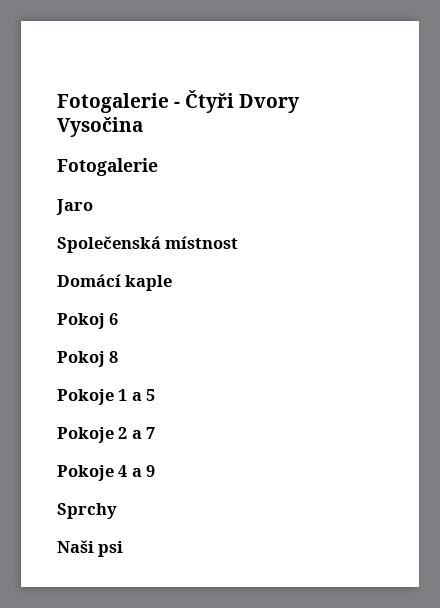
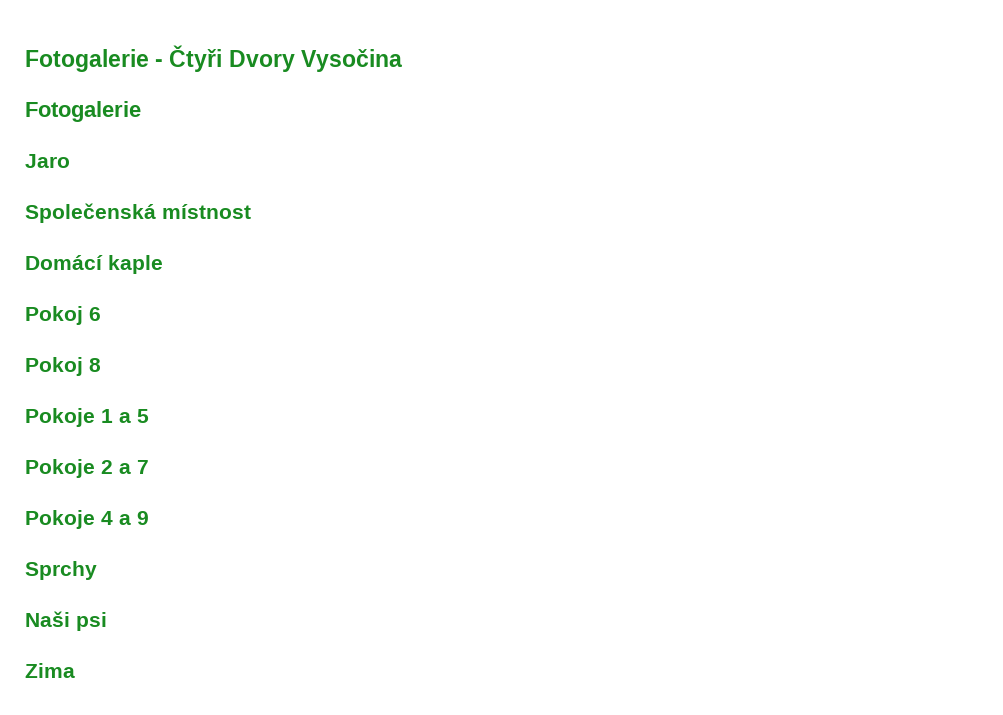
+ Zima

